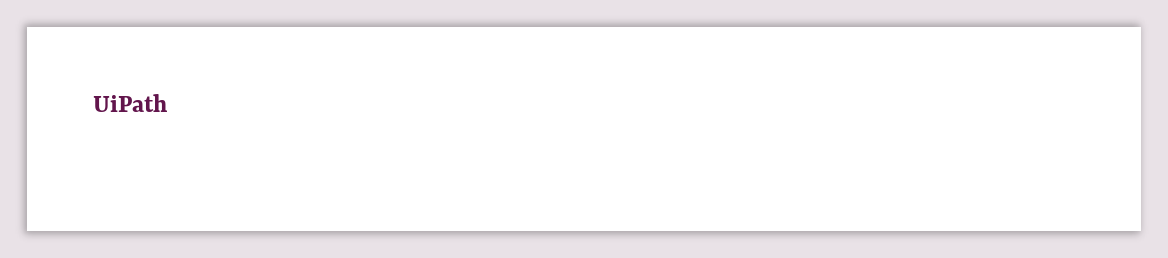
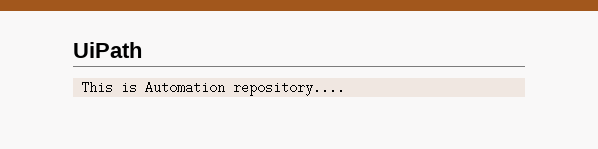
+ This is Automation repository....

